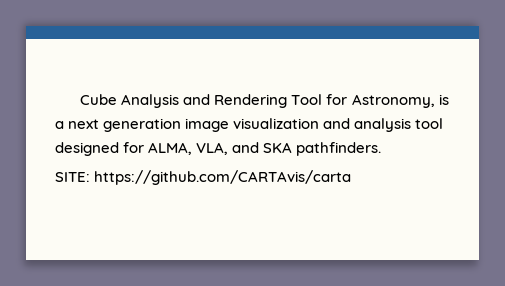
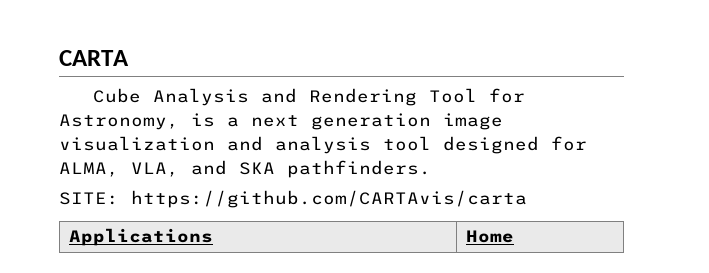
+ CARTA
+ Applications | Home

